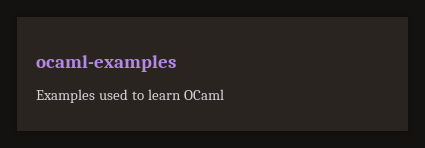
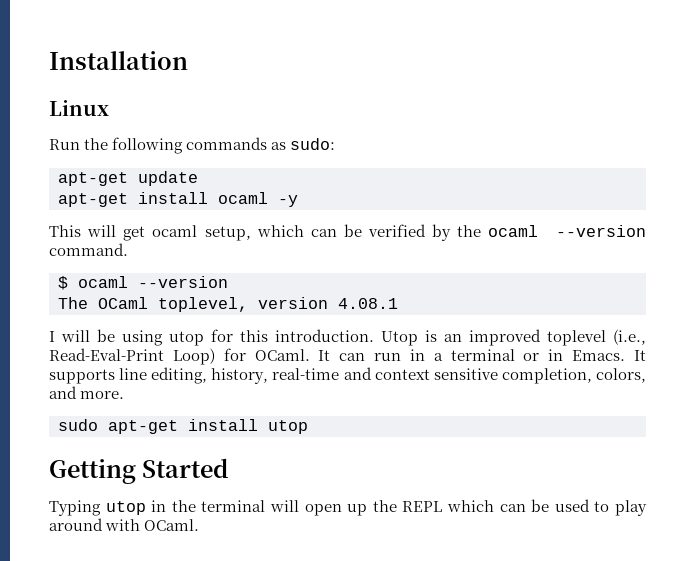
- ocaml-examples
- Examples used to learn OCaml
+ Installation
+ Linux
+ Run the following commands as sudo:
+ apt-get update
+ apt-get install ocaml -y
+ This will get ocaml setup, which can be verified by the ocaml --version command.
+ $ ocaml --version
+ The OCaml toplevel, version 4.08.1
+ I will be using utop for this introduction. Utop is an improved toplevel (i.e., Read-Eval-Print Loop) for OCaml. It can run in a terminal or in Emacs. It supports line editing, history, real-time and context sensitive completion, colors, and more.
+ sudo apt-get install utop
+ Getting Started
+ Typing utop in the terminal will open up the REPL which can be used to play around with OCaml.

